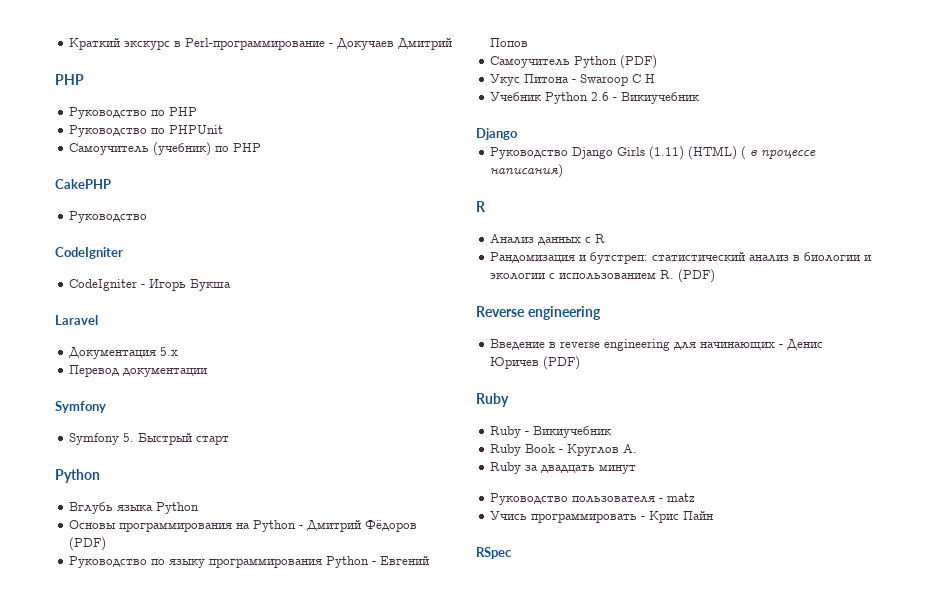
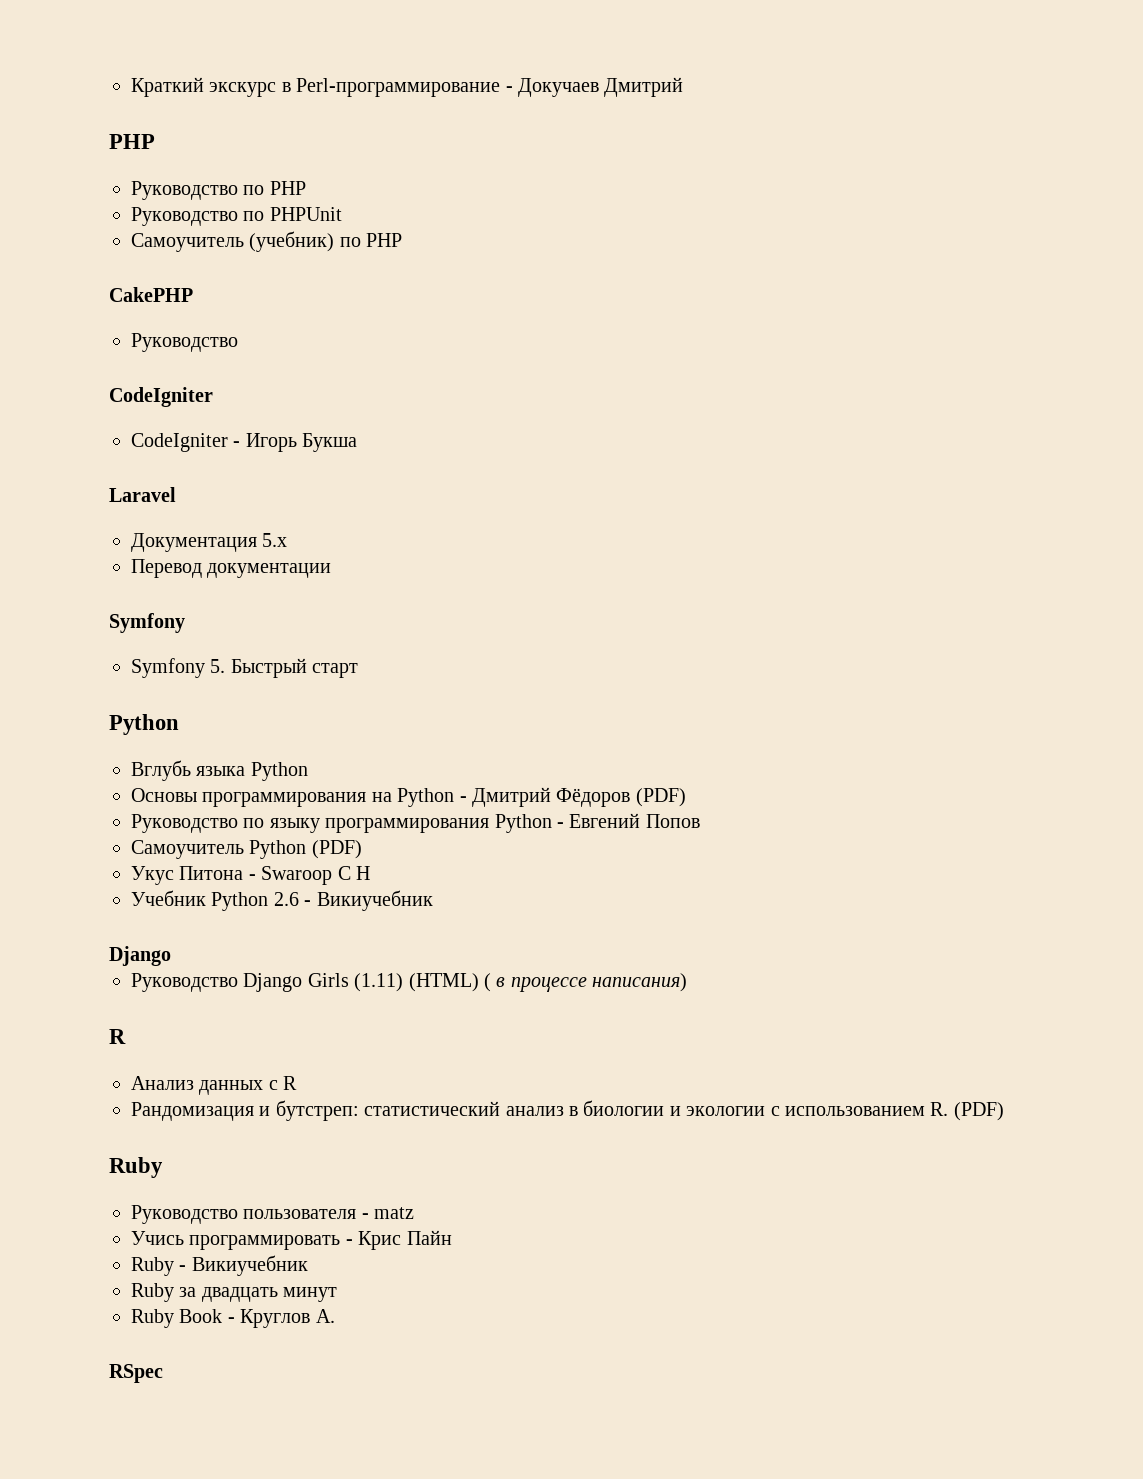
  Рандомизация и бутстреп: статистический анализ в биологии и экологии с использованием R. (PDF)
- Reverse engineering
- Введение в reverse engineering для начинающих - Денис Юричев (PDF)
  Ruby
- Ruby - Викиучебник
- Ruby Book - Круглов А.
- Ruby за двадцать минут
+ Ruby - Викиучебник
+ Ruby за двадцать минут
+ Ruby Book - Круглов А.

